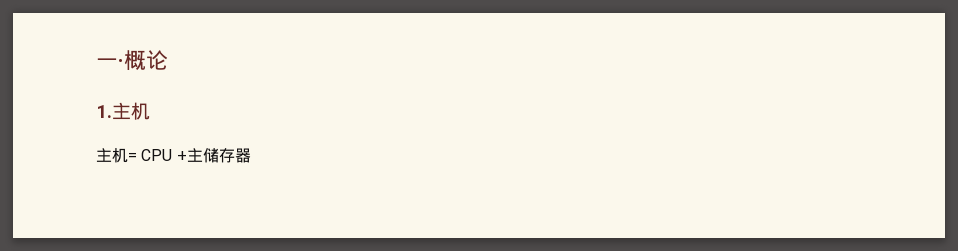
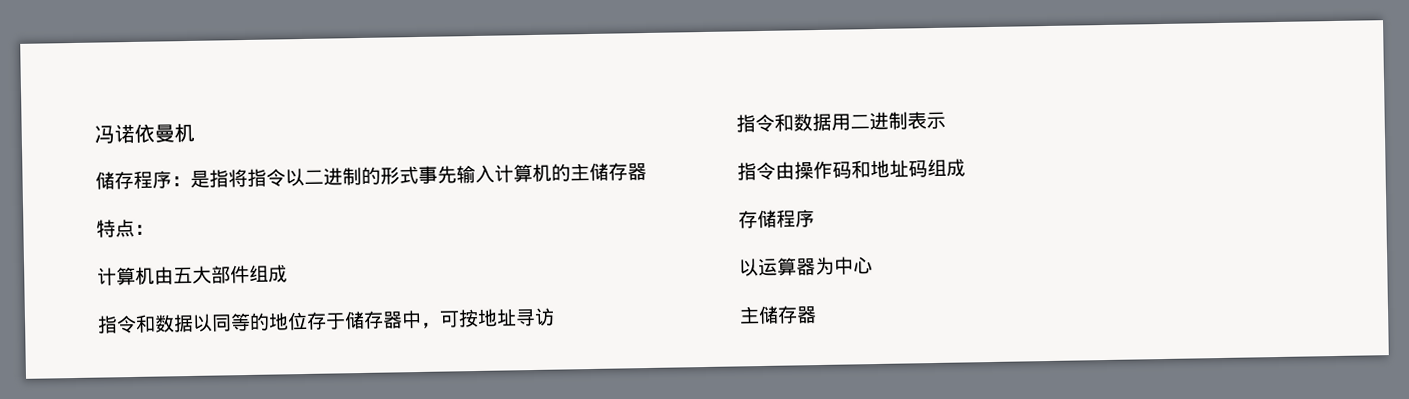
- 一·概论
- 1.主机
- 主机= CPU +主储存器
+ 冯诺依曼机
+ 储存程序：是指将指令以二进制的形式事先输入计算机的主储存器
+ 特点：
+ 计算机由五大部件组成
+ 指令和数据以同等的地位存于储存器中，可按地址寻访
+ 指令和数据用二进制表示
+ 指令由操作码和地址码组成
+ 存储程序
+ 以运算器为中心
+ 主储存器

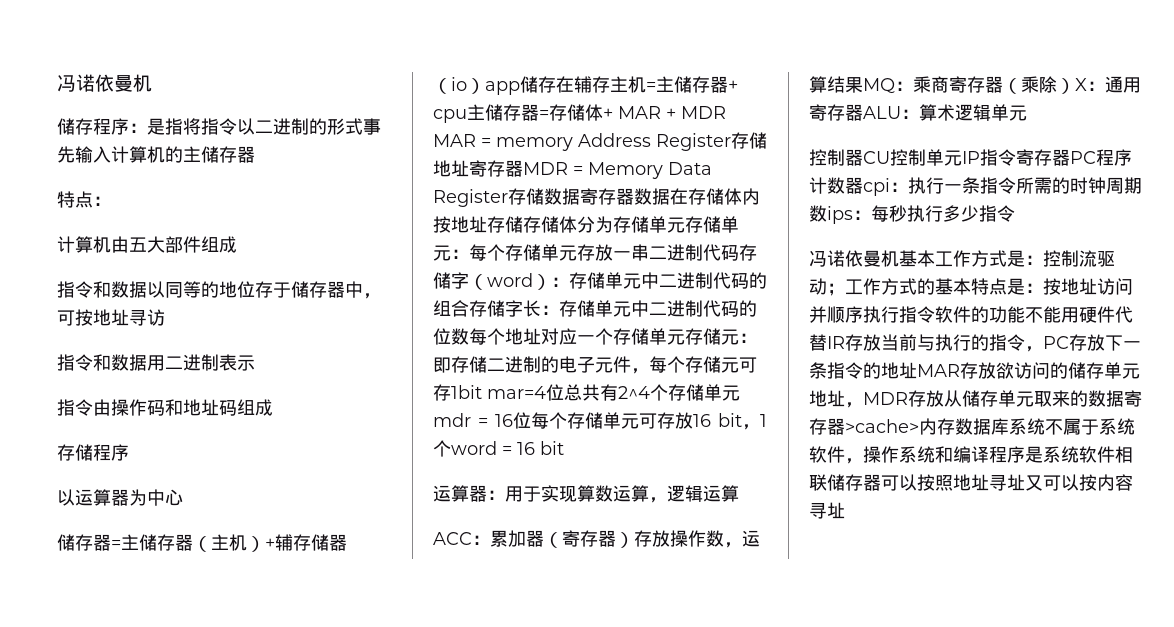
  以运算器为中心
- 主储存器
+ 储存器=主储存器（主机）+辅存储器（io）app储存在辅存主机=主储存器+ cpu主储存器=存储体+ MAR + MDR MAR = memory Address Register存储地址寄存器MDR = Memory Data Register存储数据寄存器数据在存储体内按地址存储存储体分为存储单元存储单元：每个存储单元存放一串二进制代码存储字（word）：存储单元中二进制代码的组合存储字长：存储单元中二进制代码的位数每个地址对应一个存储单元存储元：即存储二进制的电子元件，每个存储元可存1bit mar=4位总共有2^4个存储单元mdr = 16位每个存储单元可存放16 bit，1个word = 16 bit
+ 运算器：用于实现算数运算，逻辑运算
+ ACC：累加器（寄存器）存放操作数，运算结果MQ：乘商寄存器（乘除）X：通用寄存器ALU：算术逻辑单元
+ 控制器CU控制单元IP指令寄存器PC程序计数器cpi：执行一条指令所需的时钟周期数ips：每秒执行多少指令
+ 冯诺依曼机基本工作方式是：控制流驱动；工作方式的基本特点是：按地址访问并顺序执行指令软件的功能不能用硬件代替IR存放当前与执行的指令，PC存放下一条指令的地址MAR存放欲访问的储存单元地址，MDR存放从储存单元取来的数据寄存器>cache>内存数据库系统不属于系统软件，操作系统和编译程序是系统软件相联储存器可以按照地址寻址又可以按内容寻址

